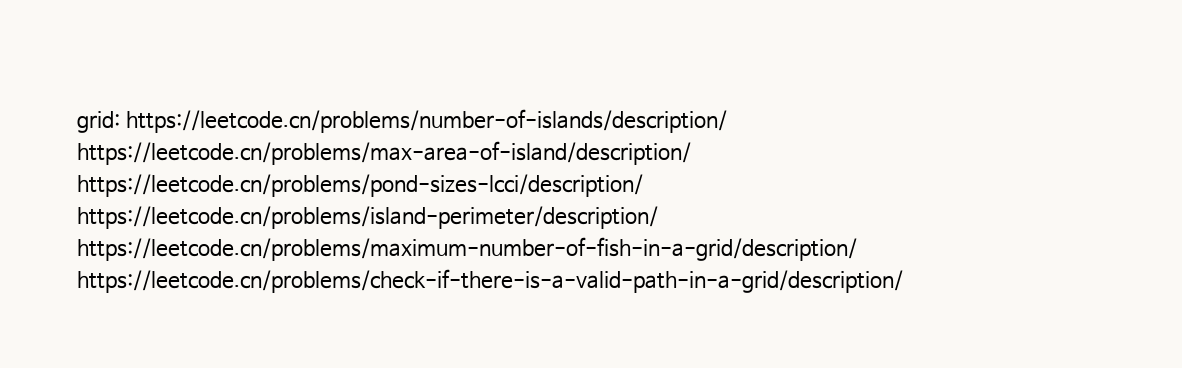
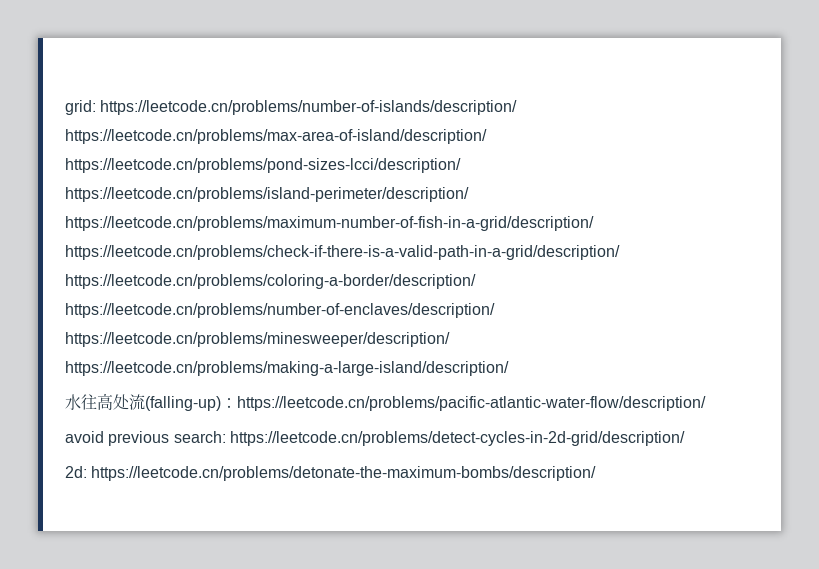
- grid: https://leetcode.cn/problems/number-of-islands/description/ https://leetcode.cn/problems/max-area-of-island/description/ https://leetcode.cn/problems/pond-sizes-lcci/description/ https://leetcode.cn/problems/island-perimeter/description/ https://leetcode.cn/problems/maximum-number-of-fish-in-a-grid/description/ https://leetcode.cn/problems/check-if-there-is-a-valid-path-in-a-grid/description/
+ grid: https://leetcode.cn/problems/number-of-islands/description/ https://leetcode.cn/problems/max-area-of-island/description/ https://leetcode.cn/problems/pond-sizes-lcci/description/ https://leetcode.cn/problems/island-perimeter/description/ https://leetcode.cn/problems/maximum-number-of-fish-in-a-grid/description/ https://leetcode.cn/problems/check-if-there-is-a-valid-path-in-a-grid/description/ https://leetcode.cn/problems/coloring-a-border/description/ https://leetcode.cn/problems/number-of-enclaves/description/ https://leetcode.cn/problems/minesweeper/description/ https://leetcode.cn/problems/making-a-large-island/description/
+ 水往高处流(falling-up)：https://leetcode.cn/problems/pacific-atlantic-water-flow/description/
+ avoid previous search: https://leetcode.cn/problems/detect-cycles-in-2d-grid/description/
+ 2d: https://leetcode.cn/problems/detonate-the-maximum-bombs/description/

